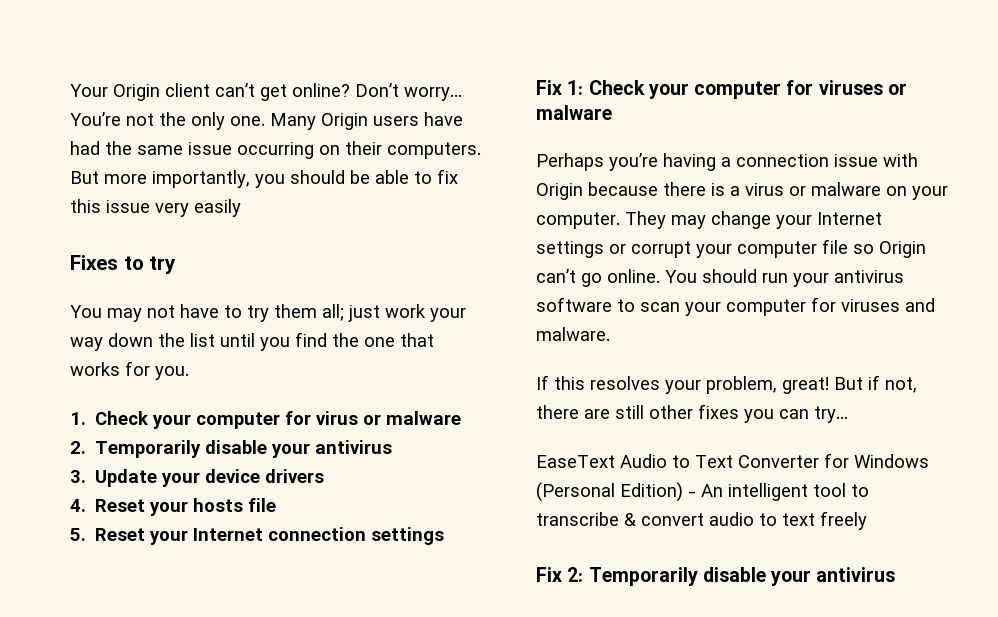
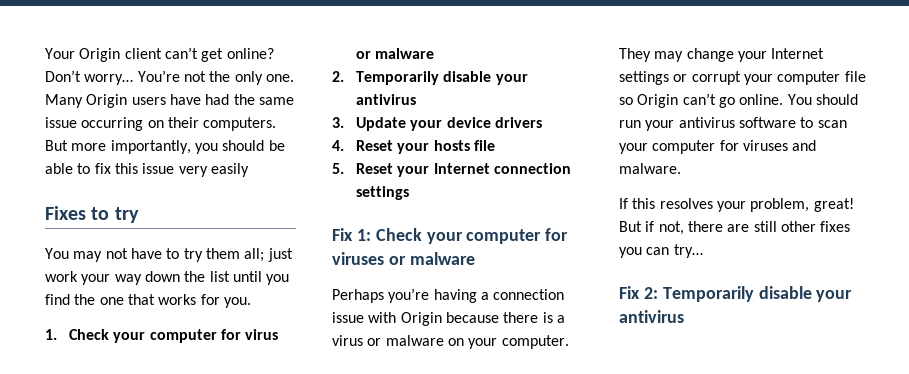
- EaseText Audio to Text Converter for Windows (Personal Edition) - An intelligent tool to transcribe & convert audio to text freely

